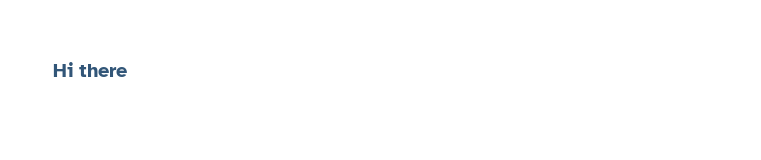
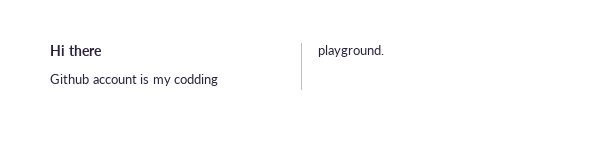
+ Github account is my codding playground.

